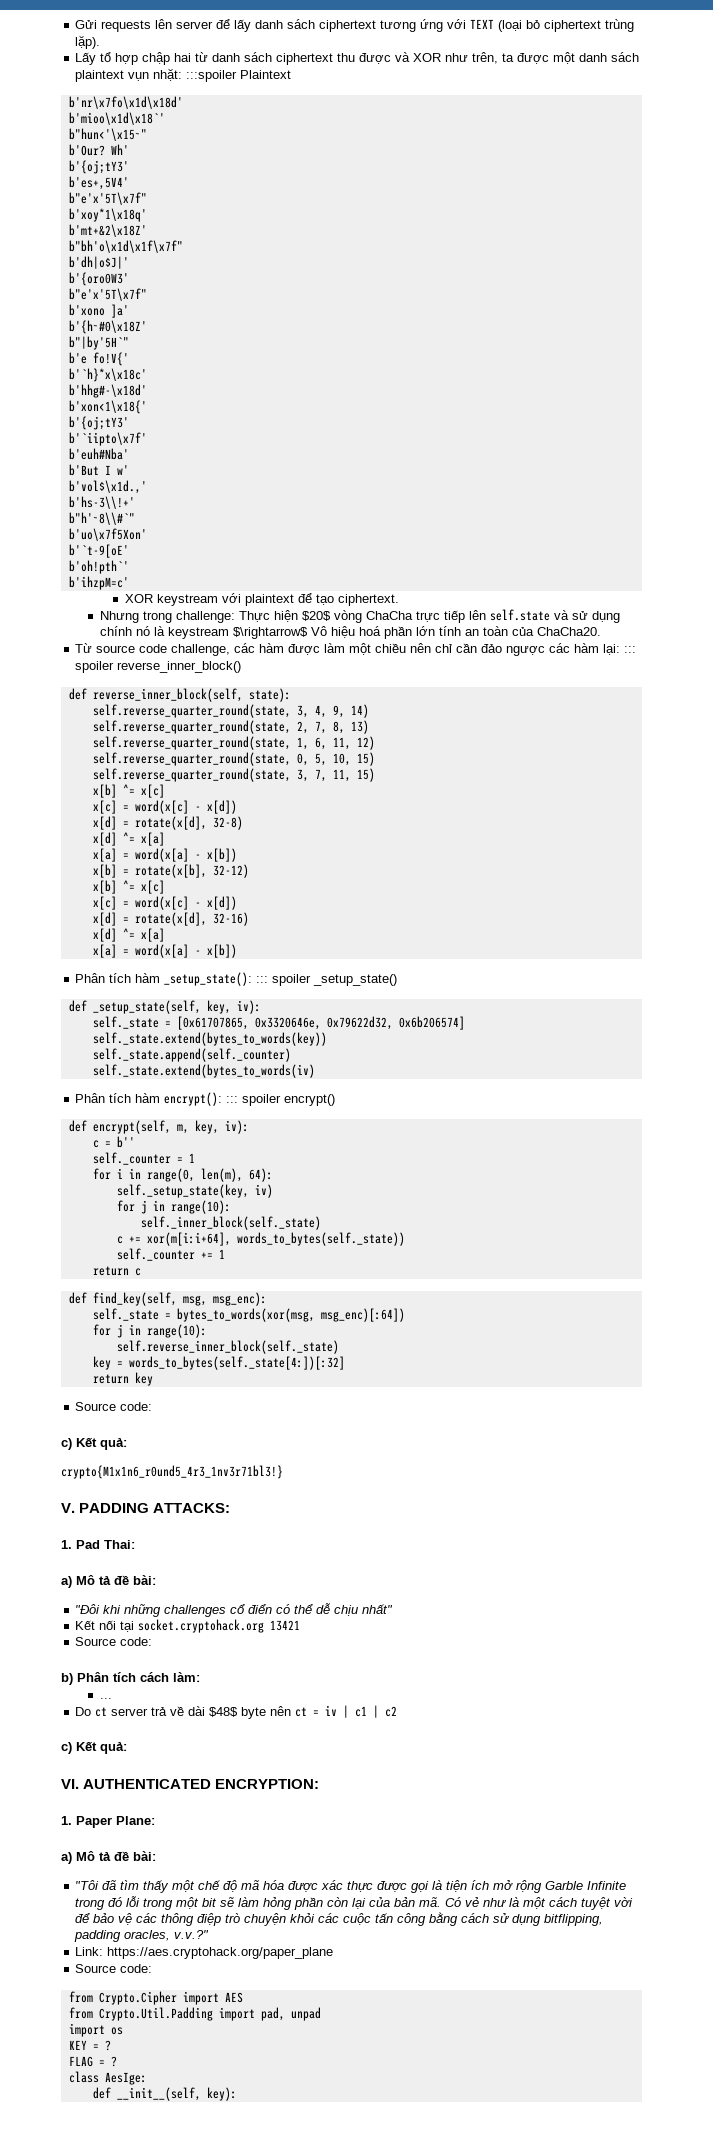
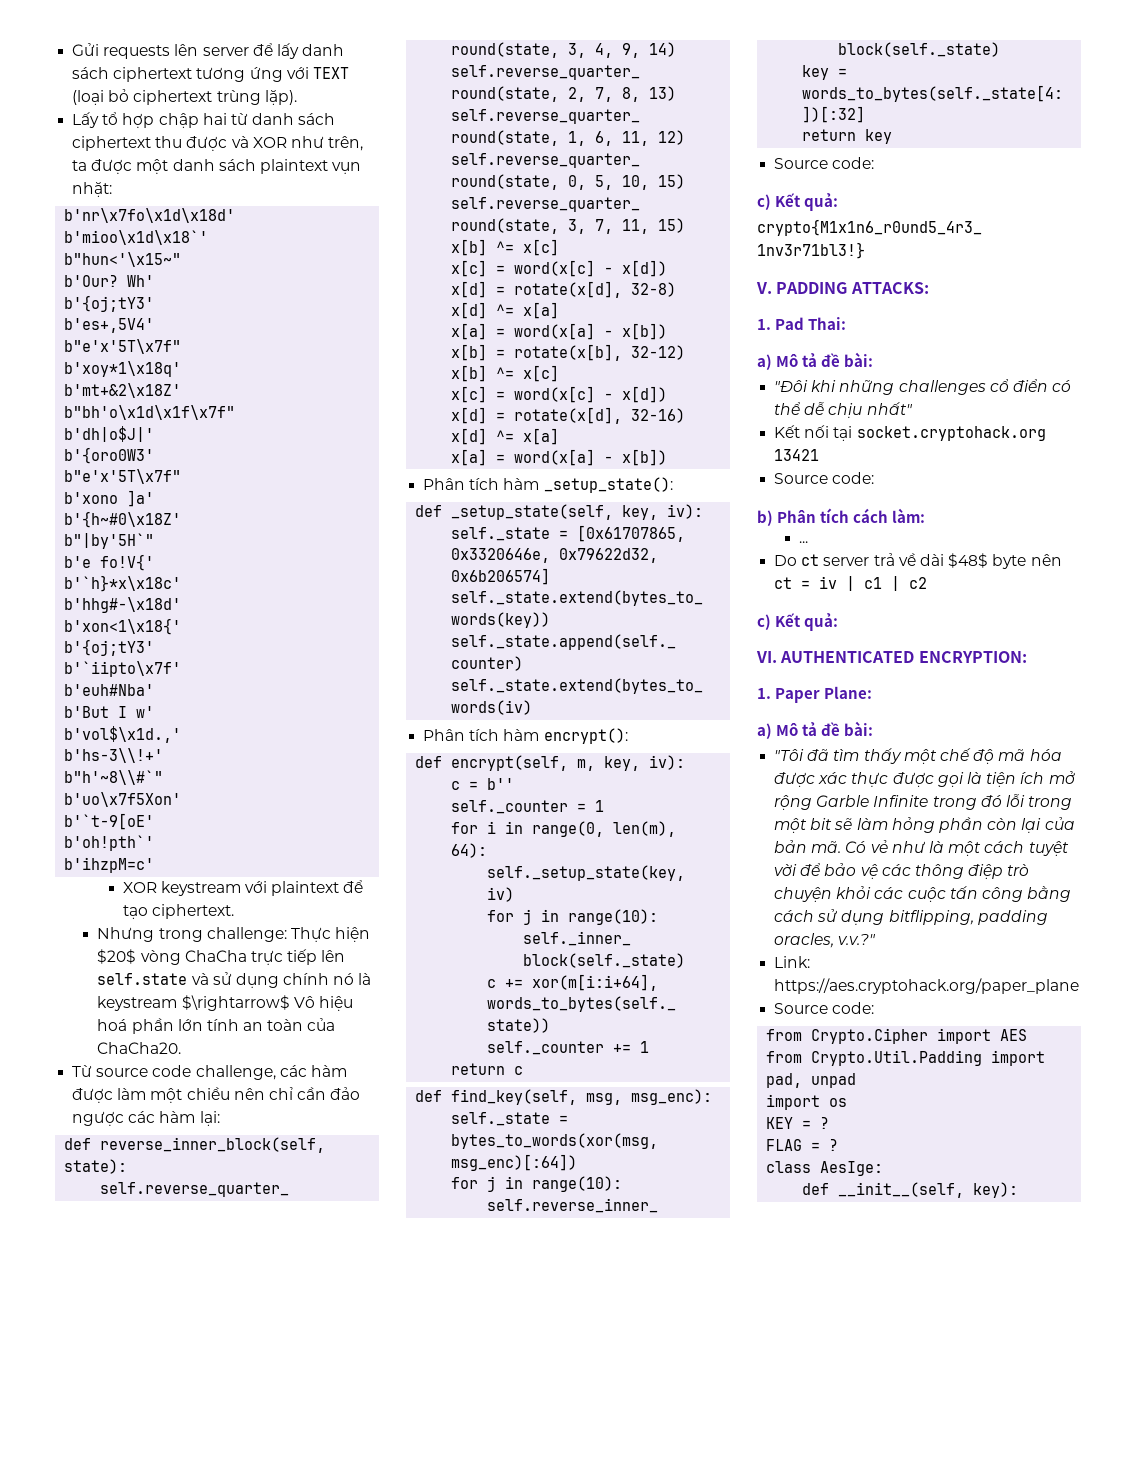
- Lấy tổ hợp chập hai từ danh sách ciphertext thu được và XOR như trên, ta được một danh sách plaintext vụn nhặt: :::spoiler Plaintext
+ Lấy tổ hợp chập hai từ danh sách ciphertext thu được và XOR như trên, ta được một danh sách plaintext vụn nhặt:
- Từ source code challenge, các hàm được làm một chiều nên chỉ cần đảo ngược các hàm lại: ::: spoiler reverse_inner_block()
+ Từ source code challenge, các hàm được làm một chiều nên chỉ cần đảo ngược các hàm lại:
- Phân tích hàm _setup_state(): ::: spoiler _setup_state()
+ Phân tích hàm _setup_state():
- Phân tích hàm encrypt(): ::: spoiler encrypt()
+ Phân tích hàm encrypt():

